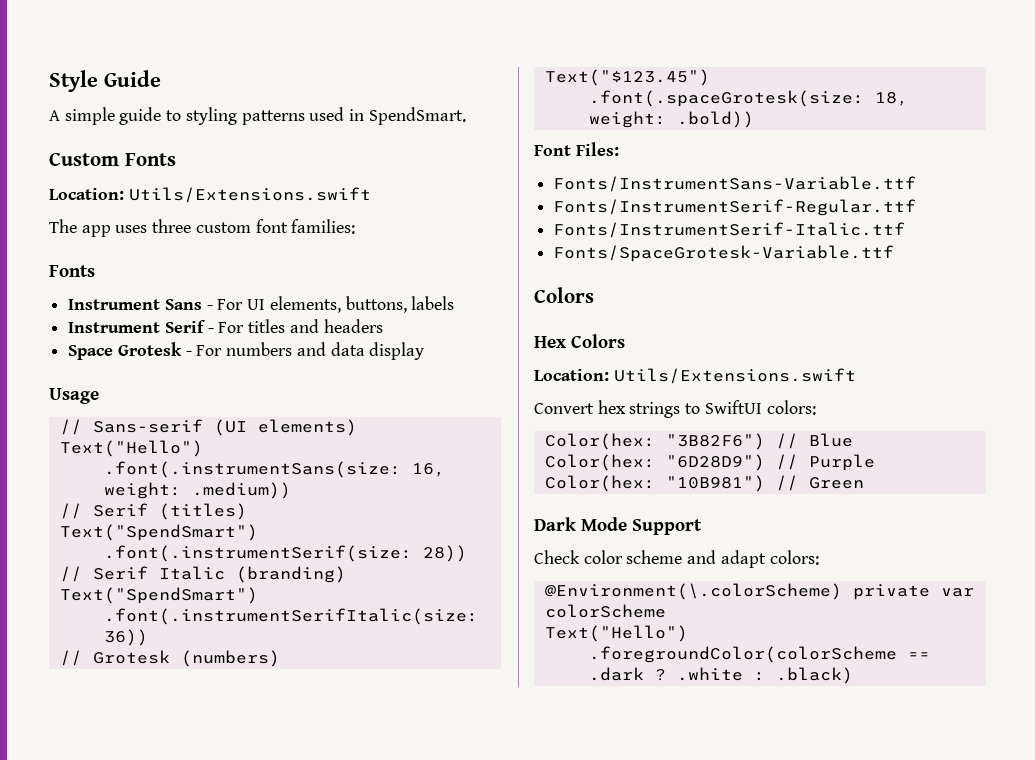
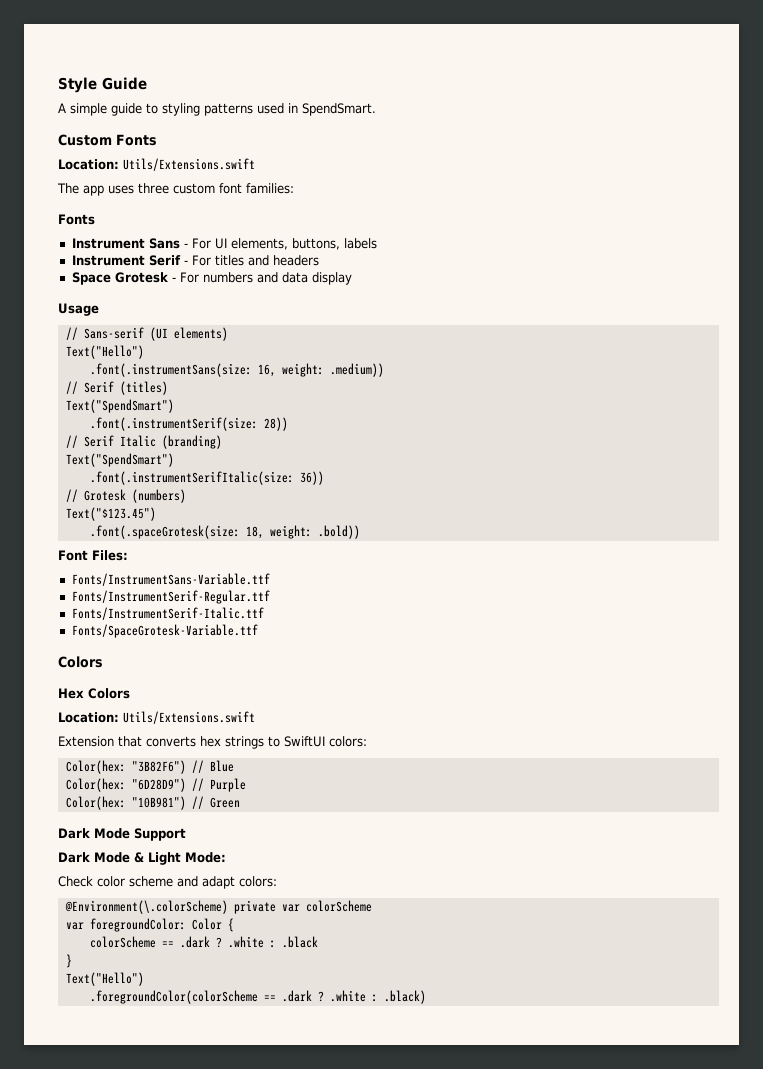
- Convert hex strings to SwiftUI colors:
+ Extension that converts hex strings to SwiftUI colors:
+ Dark Mode & Light Mode:
+ var foregroundColor: Color {
+ colorScheme == .dark ? .white : .black
+ }

